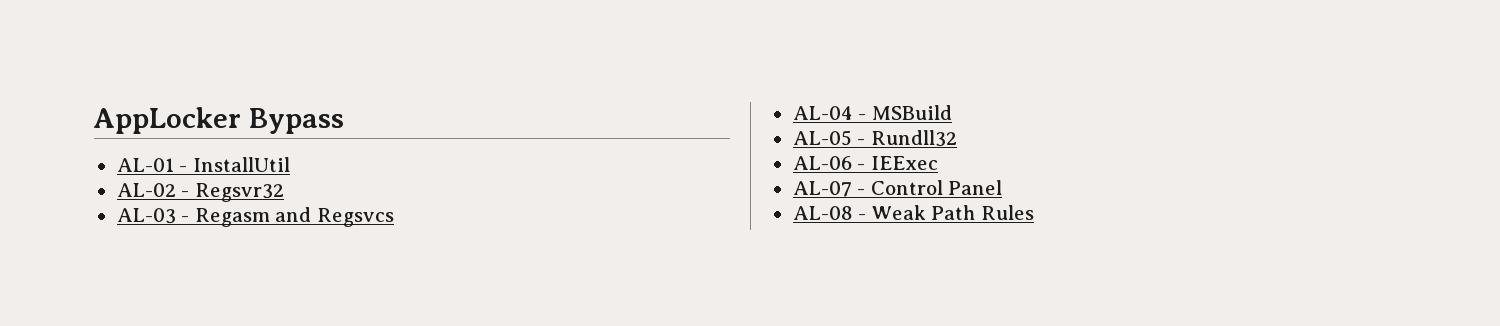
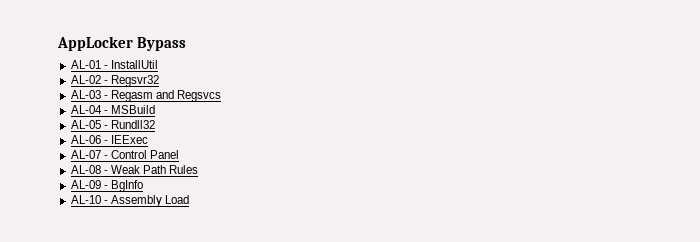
+ AL-09 - BgInfo
+ AL-10 - Assembly Load

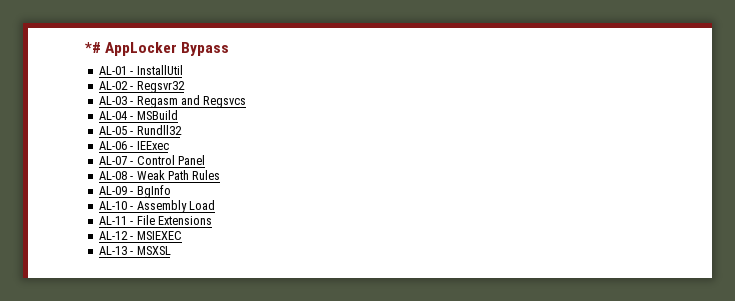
- AppLocker Bypass
+ *# AppLocker Bypass
+ AL-11 - File Extensions
+ AL-12 - MSIEXEC
+ AL-13 - MSXSL

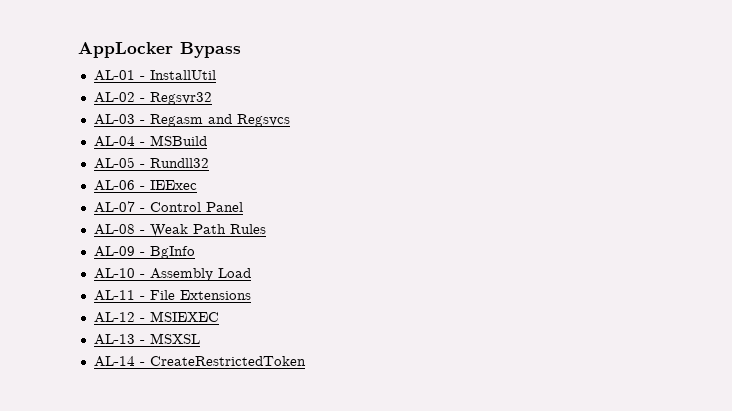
- *# AppLocker Bypass
+ AppLocker Bypass
+ AL-14 - CreateRestrictedToken

